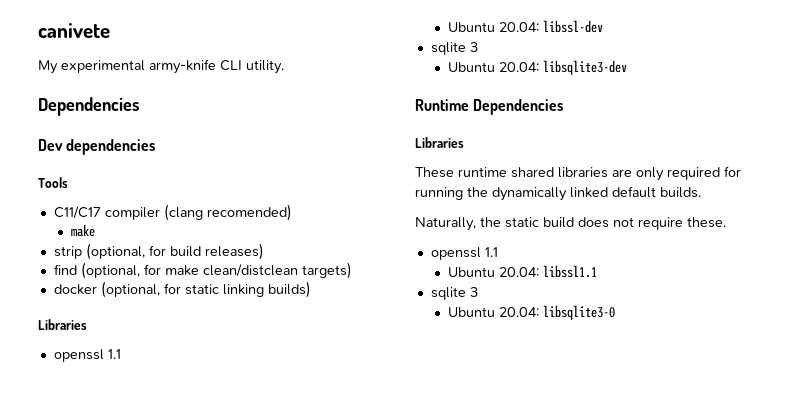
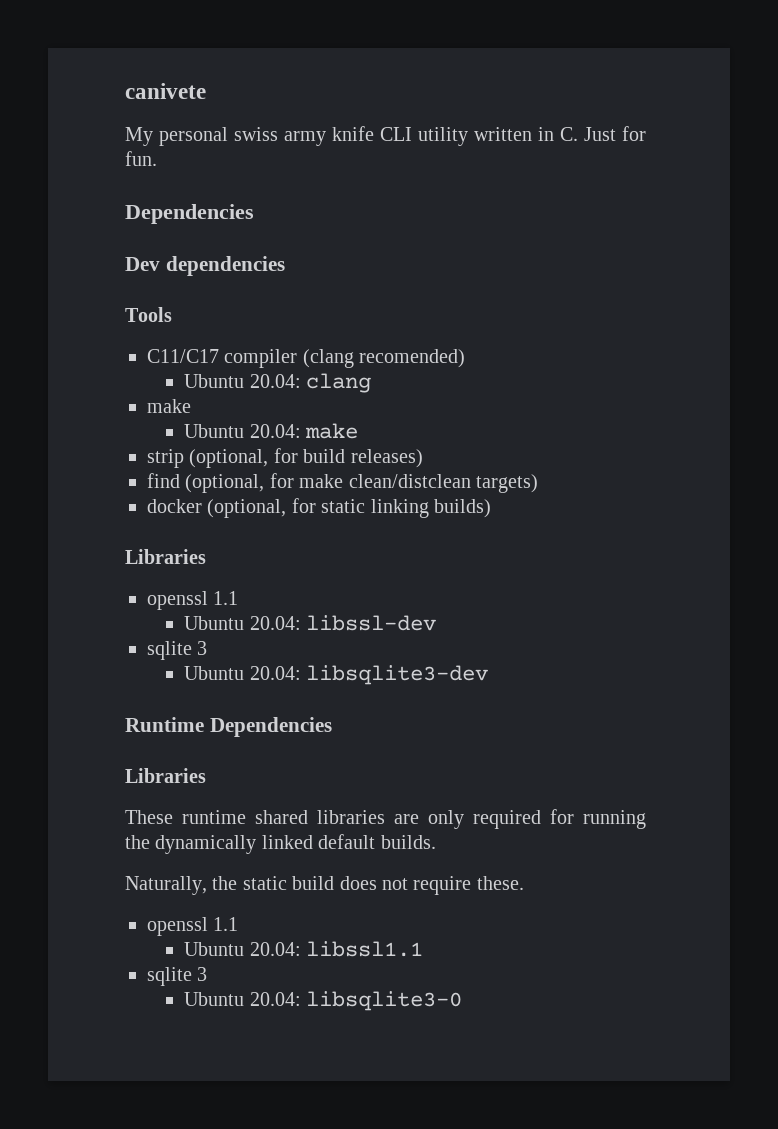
- My experimental army-knife CLI utility.
+ My personal swiss army knife CLI utility written in C. Just for fun.
  C11/C17 compiler (clang recomended)
+ Ubuntu 20.04: clang
  make
+ Ubuntu 20.04: make

